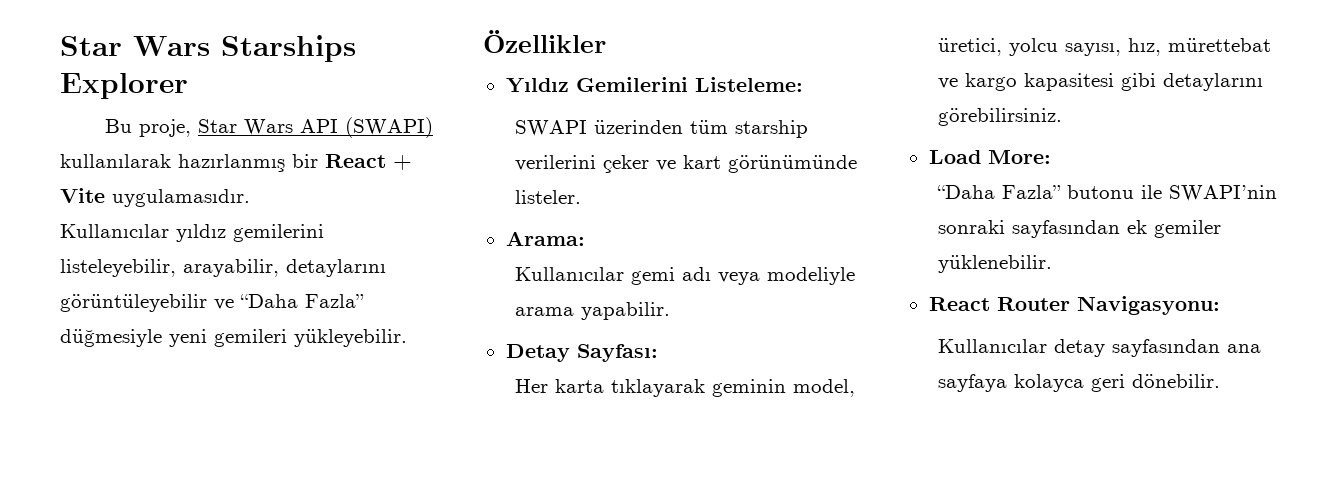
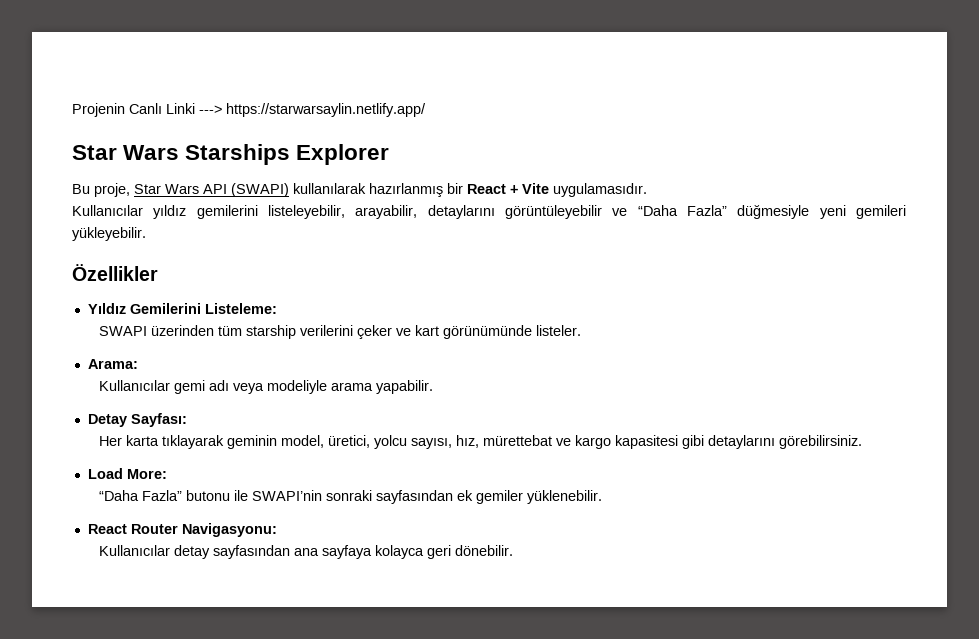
+ Projenin Canlı Linki ---> https://starwarsaylin.netlify.app/

